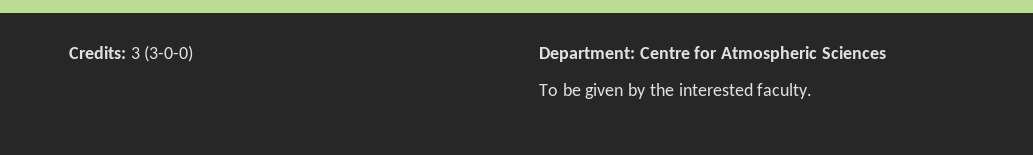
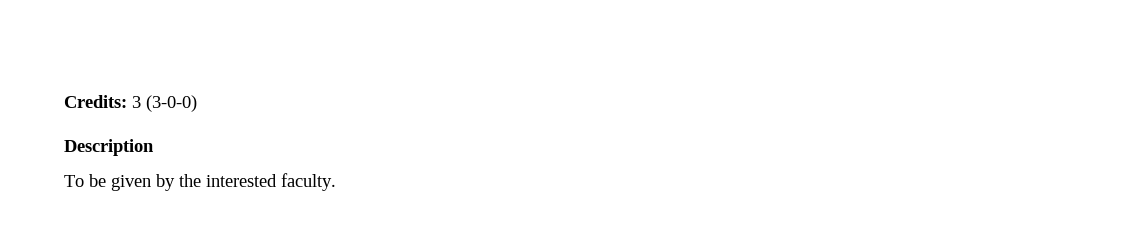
- Department: Centre for Atmospheric Sciences
+ Description

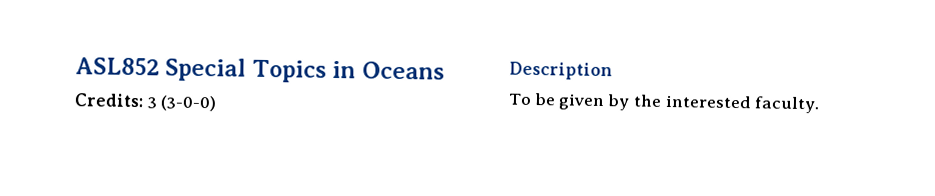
+ ASL852 Special Topics in Oceans

